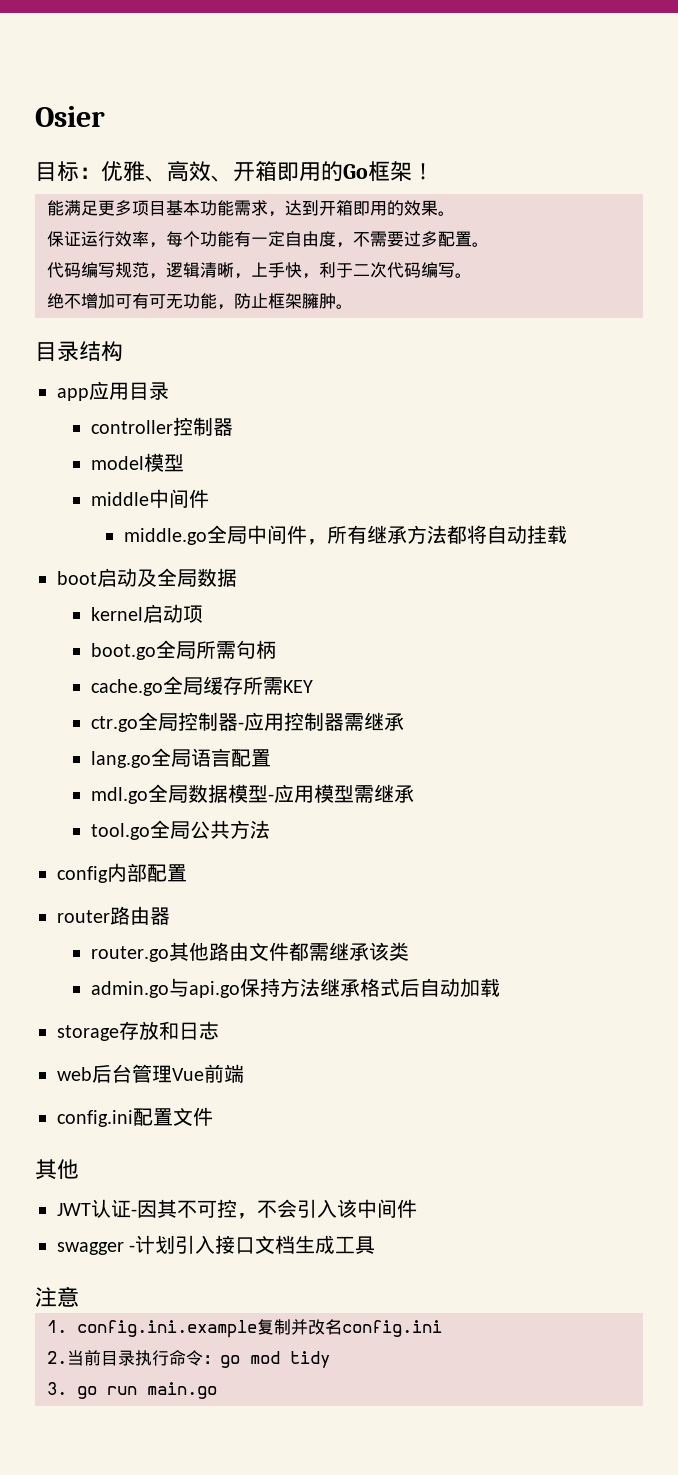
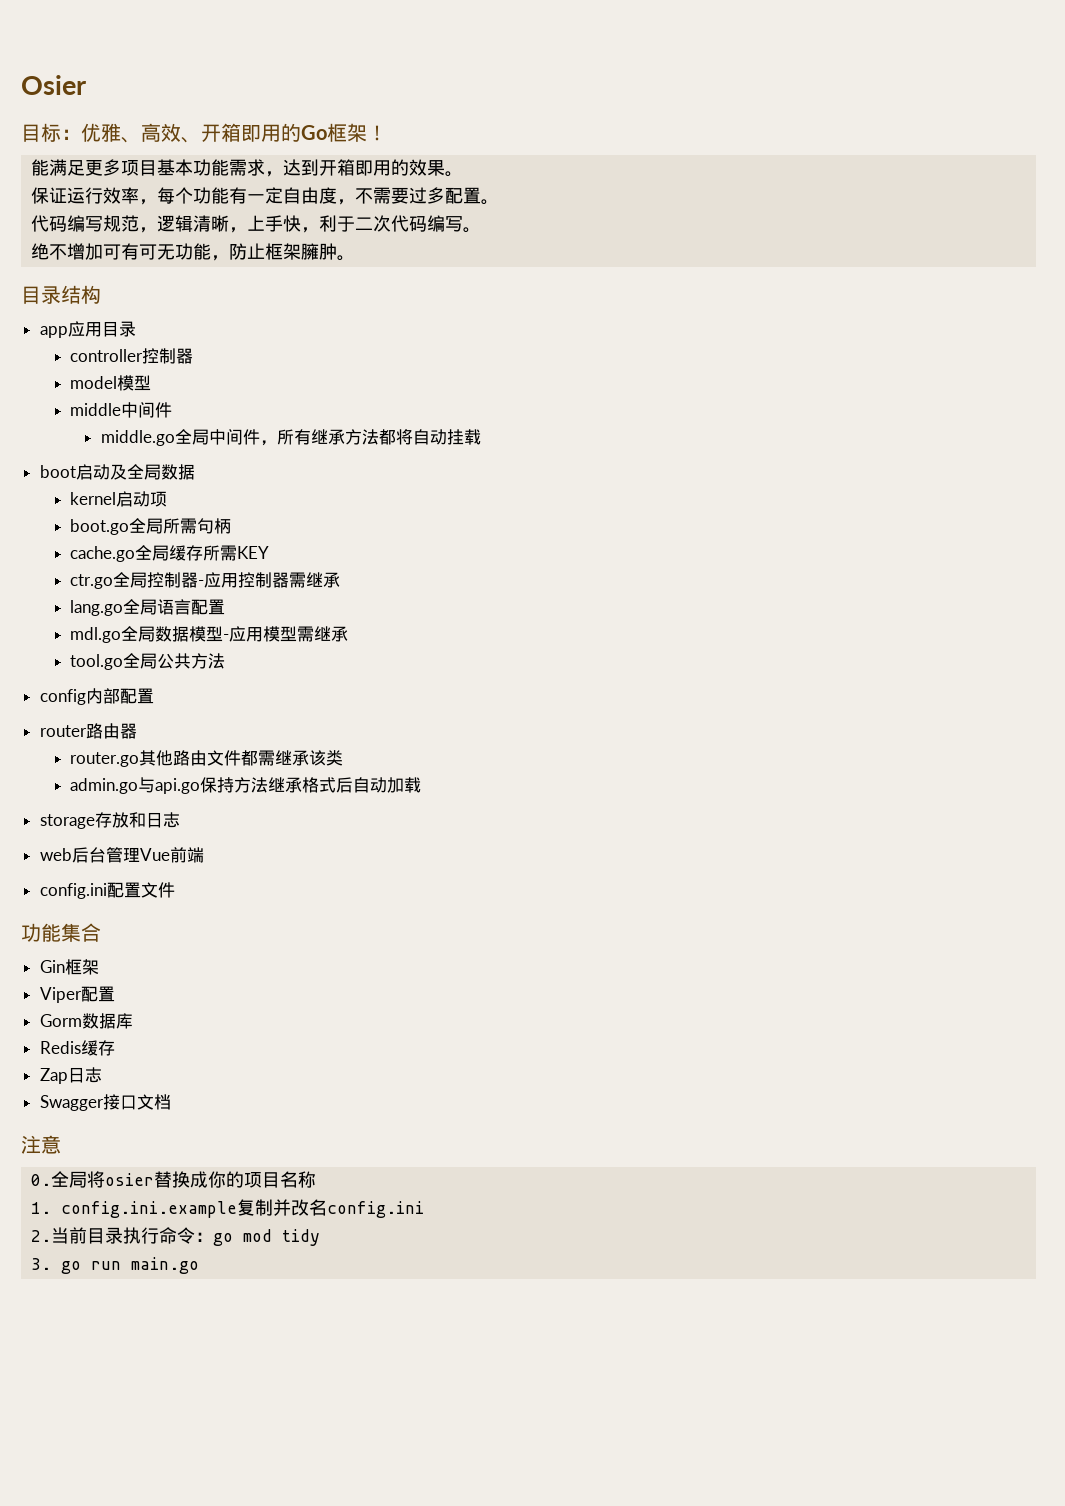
  config.ini配置文件
- 其他
- JWT认证-因其不可控，不会引入该中间件
- swagger -计划引入接口文档生成工具
+ 功能集合
+ Gin框架
+ Viper配置
+ Gorm数据库
+ Redis缓存
+ Zap日志
+ Swagger接口文档
+ 0.全局将osier替换成你的项目名称

